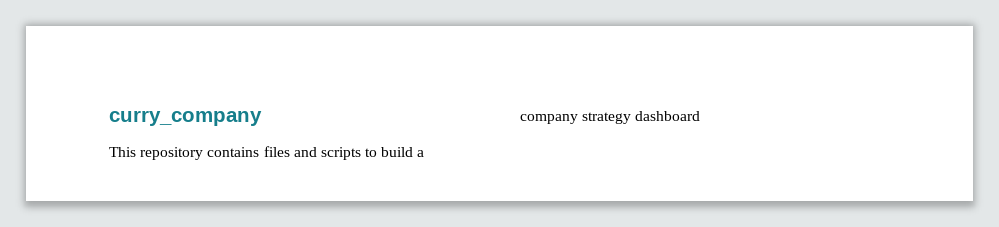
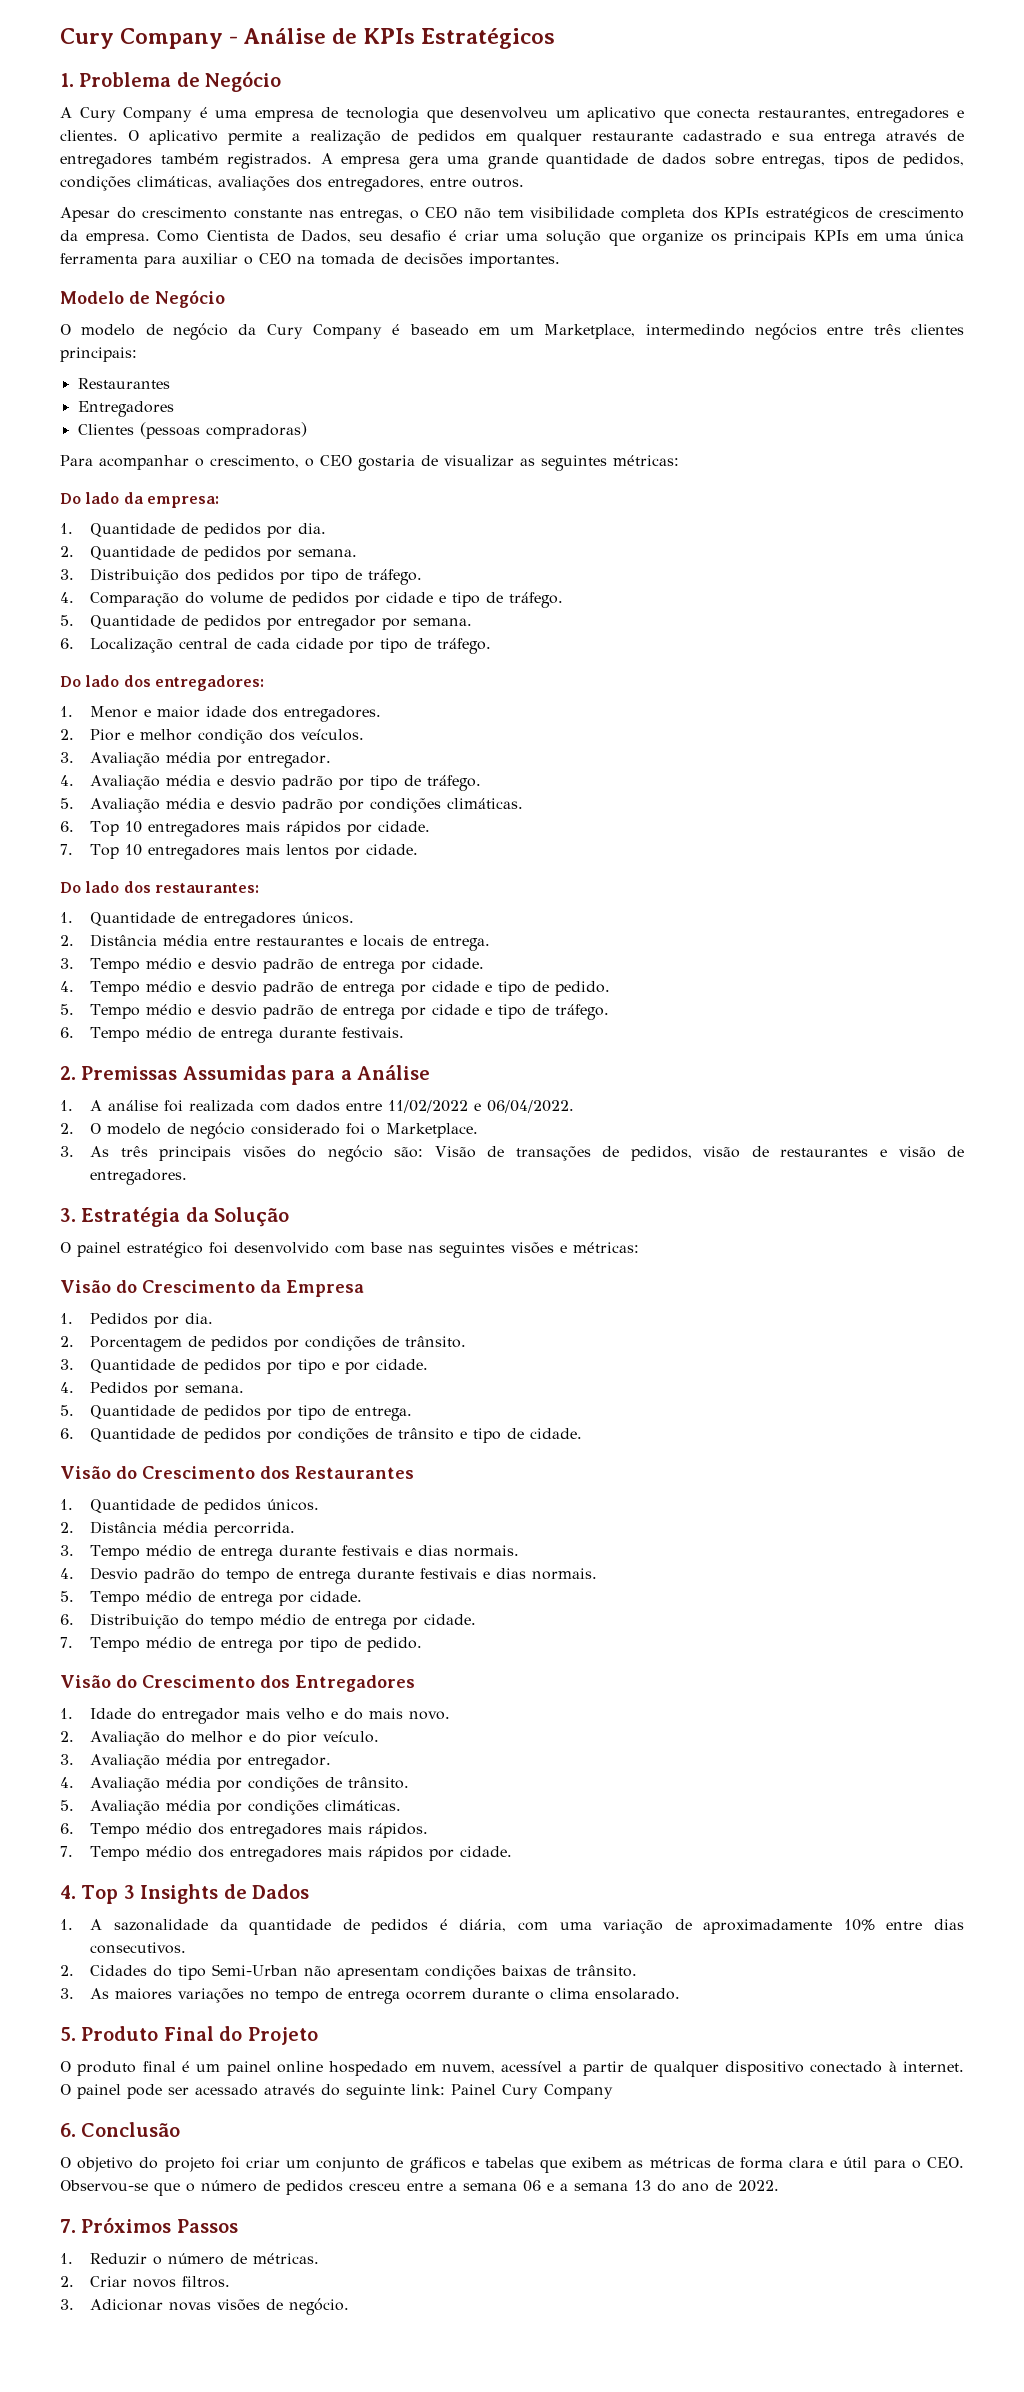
- curry_company
- This repository contains files and scripts to build a company strategy dashboard
+ Cury Company - Análise de KPIs Estratégicos
+ 1. Problema de Negócio
+ A Cury Company é uma empresa de tecnologia que desenvolveu um aplicativo que conecta restaurantes, entregadores e clientes. O aplicativo permite a realização de pedidos em qualquer restaurante cadastrado e sua entrega através de entregadores também registrados. A empresa gera uma grande quantidade de dados sobre entregas, tipos de pedidos, condições climáticas, avaliações dos entregadores, entre outros.
+ Apesar do crescimento constante nas entregas, o CEO não tem visibilidade completa dos KPIs estratégicos de crescimento da empresa. Como Cientista de Dados, seu desafio é criar uma solução que organize os principais KPIs em uma única ferramenta para auxiliar o CEO na tomada de decisões importantes.
+ Modelo de Negócio
+ O modelo de negócio da Cury Company é baseado em um Marketplace, intermedindo negócios entre três clientes principais:
+ Restaurantes
+ Entregadores
+ Clientes (pessoas compradoras)
+ Para acompanhar o crescimento, o CEO gostaria de visualizar as seguintes métricas:
+ Do lado da empresa:
+ 1. Quantidade de pedidos por dia.
+ 2. Quantidade de pedidos por semana.
+ 3. Distribuição dos pedidos por tipo de tráfego.
+ 4. Comparação do volume de pedidos por cidade e tipo de tráfego.
+ 5. Quantidade de pedidos por entregador por semana.
+ 6. Localização central de cada cidade por tipo de tráfego.
+ Do lado dos entregadores:
+ 1. Menor e maior idade dos entregadores.
+ 2. Pior e melhor condição dos veículos.
+ 3. Avaliação média por entregador.
+ 4. Avaliação média e desvio padrão por tipo de tráfego.
+ 5. Avaliação média e desvio padrão por condições climáticas.
+ 6. Top 10 entregadores mais rápidos por cidade.
+ 7. Top 10 entregadores mais lentos por cidade.
+ Do lado dos restaurantes:
+ 1. Quantidade de entregadores únicos.
+ 2. Distância média entre restaurantes e locais de entrega.
+ 3. Tempo médio e desvio padrão de entrega por cidade.
+ 4. Tempo médio e desvio padrão de entrega por cidade e tipo de pedido.
+ 5. Tempo médio e desvio padrão de entrega por cidade e tipo de tráfego.
+ 6. Tempo médio de entrega durante festivais.
+ 2. Premissas Assumidas para a Análise
+ 1. A análise foi realizada com dados entre 11/02/2022 e 06/04/2022.
+ 2. O modelo de negócio considerado foi o Marketplace.
+ 3. As três principais visões do negócio são: Visão de transações de pedidos, visão de restaurantes e visão de entregadores.
+ 3. Estratégia da Solução
+ O painel estratégico foi desenvolvido com base nas seguintes visões e métricas:
+ Visão do Crescimento da Empresa
+ 1. Pedidos por dia.
+ 2. Porcentagem de pedidos por condições de trânsito.
+ 3. Quantidade de pedidos por tipo e por cidade.
+ 4. Pedidos por semana.
+ 5. Quantidade de pedidos por tipo de entrega.
+ 6. Quantidade de pedidos por condições de trânsito e tipo de cidade.
+ Visão do Crescimento dos Restaurantes
+ 1. Quantidade de pedidos únicos.
+ 2. Distância média percorrida.
+ 3. Tempo médio de entrega durante festivais e dias normais.
+ 4. Desvio padrão do tempo de entrega durante festivais e dias normais.
+ 5. Tempo médio de entrega por cidade.
+ 6. Distribuição do tempo médio de entrega por cidade.
+ 7. Tempo médio de entrega por tipo de pedido.
+ Visão do Crescimento dos Entregadores
+ 1. Idade do entregador mais velho e do mais novo.
+ 2. Avaliação do melhor e do pior veículo.
+ 3. Avaliação média por entregador.
+ 4. Avaliação média por condições de trânsito.
+ 5. Avaliação média por condições climáticas.
+ 6. Tempo médio dos entregadores mais rápidos.
+ 7. Tempo médio dos entregadores mais rápidos por cidade.
+ 4. Top 3 Insights de Dados
+ 1. A sazonalidade da quantidade de pedidos é diária, com uma variação de aproximadamente 10% entre dias consecutivos.
+ 2. Cidades do tipo Semi-Urban não apresentam condições baixas de trânsito.
+ 3. As maiores variações no tempo de entrega ocorrem durante o clima ensolarado.
+ 5. Produto Final do Projeto
+ O produto final é um painel online hospedado em nuvem, acessível a partir de qualquer dispositivo conectado à internet. O painel pode ser acessado através do seguinte link: Painel Cury Company
+ 6. Conclusão
+ O objetivo do projeto foi criar um conjunto de gráficos e tabelas que exibem as métricas de forma clara e útil para o CEO. Observou-se que o número de pedidos cresceu entre a semana 06 e a semana 13 do ano de 2022.
+ 7. Próximos Passos
+ 1. Reduzir o número de métricas.
+ 2. Criar novos filtros.
+ 3. Adicionar novas visões de negócio.

